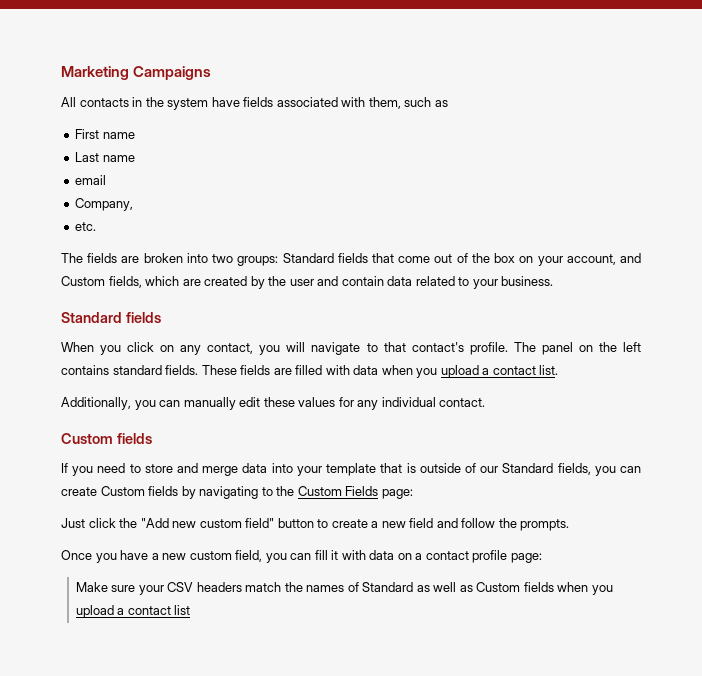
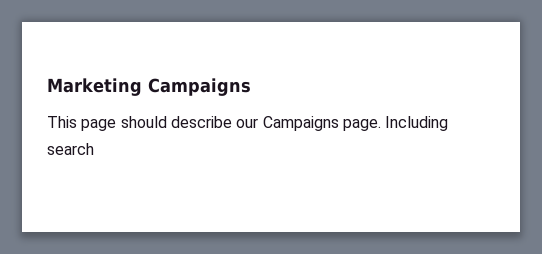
- All contacts in the system have fields associated with them, such as
- First name
- Last name
- email
- Company,
- etc.
- The fields are broken into two groups: Standard fields that come out of the box on your account, and Custom fields, which are created by the user and contain data related to your business.
- Standard fields
- When you click on any contact, you will navigate to that contact's profile. The panel on the left contains standard fields. These fields are filled with data when you upload a contact list.
- Additionally, you can manually edit these values for any individual contact.
- Custom fields
- If you need to store and merge data into your template that is outside of our Standard fields, you can create Custom fields by navigating to the Custom Fields page:
- Just click the "Add new custom field" button to create a new field and follow the prompts.
- Once you have a new custom field, you can fill it with data on a contact profile page:
- Make sure your CSV headers match the names of Standard as well as Custom fields when you upload a contact list
+ This page should describe our Campaigns page. Including search

